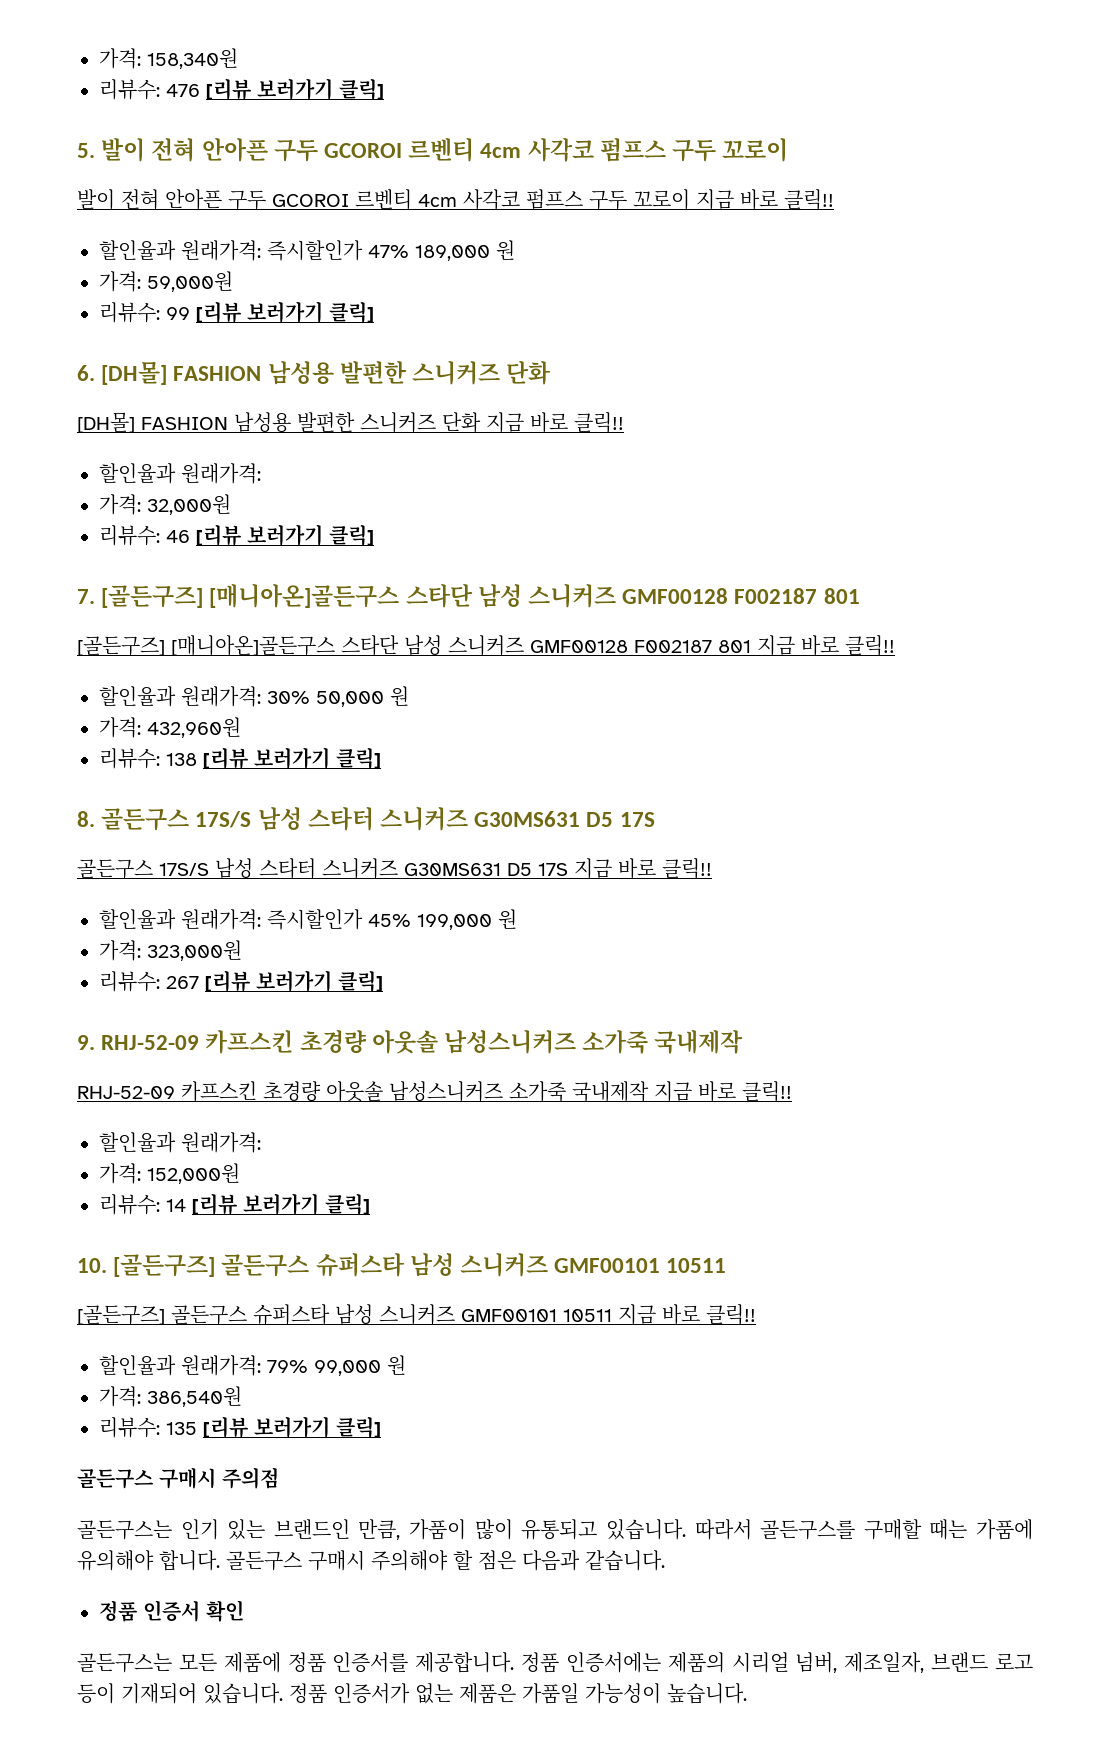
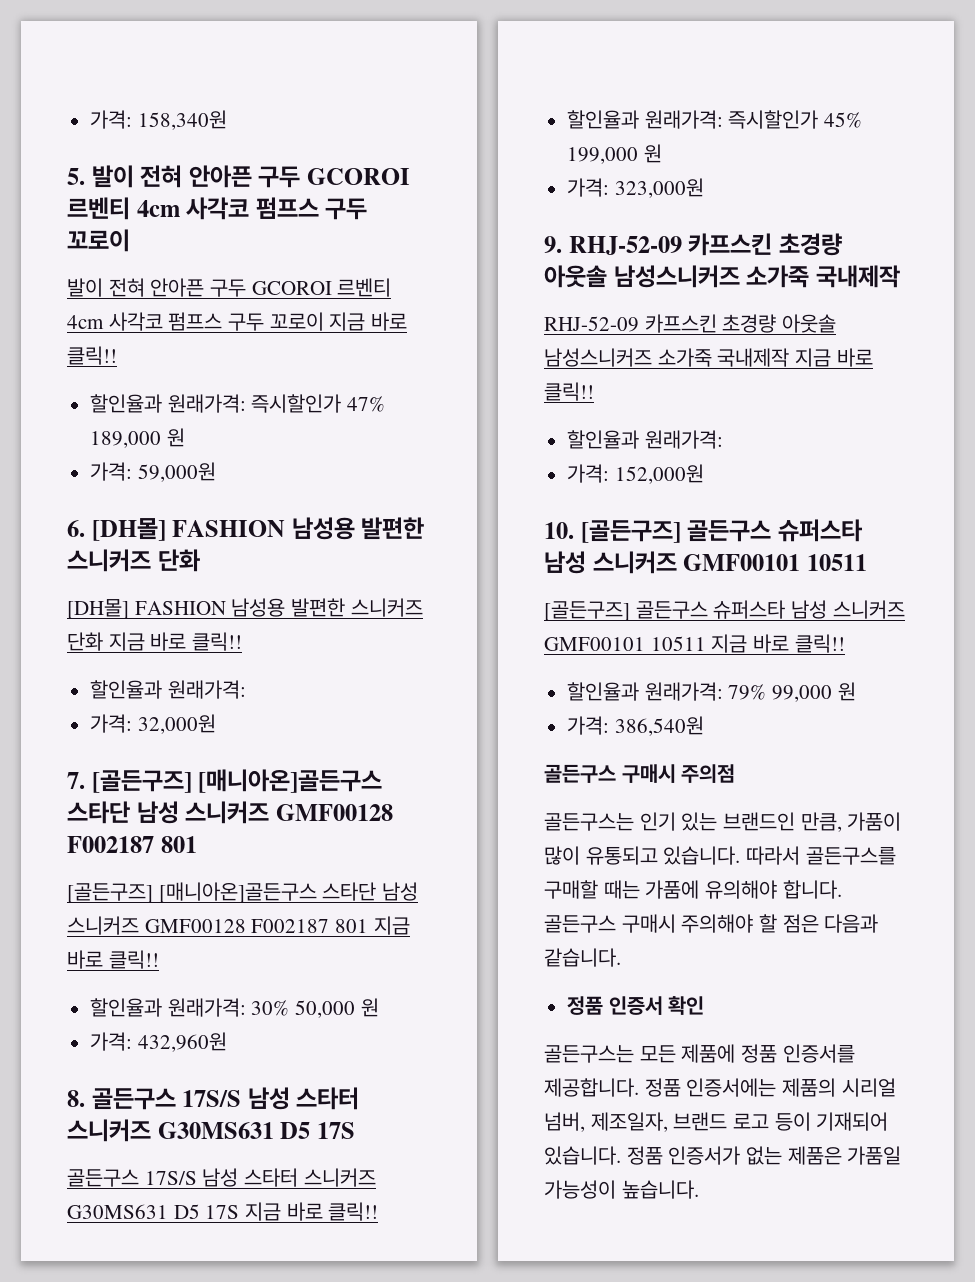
- 리뷰수: 476 [리뷰 보러가기 클릭]
- 리뷰수: 99 [리뷰 보러가기 클릭]
- 리뷰수: 46 [리뷰 보러가기 클릭]
- 리뷰수: 138 [리뷰 보러가기 클릭]
- 리뷰수: 267 [리뷰 보러가기 클릭]
- 리뷰수: 14 [리뷰 보러가기 클릭]
- 리뷰수: 135 [리뷰 보러가기 클릭]

